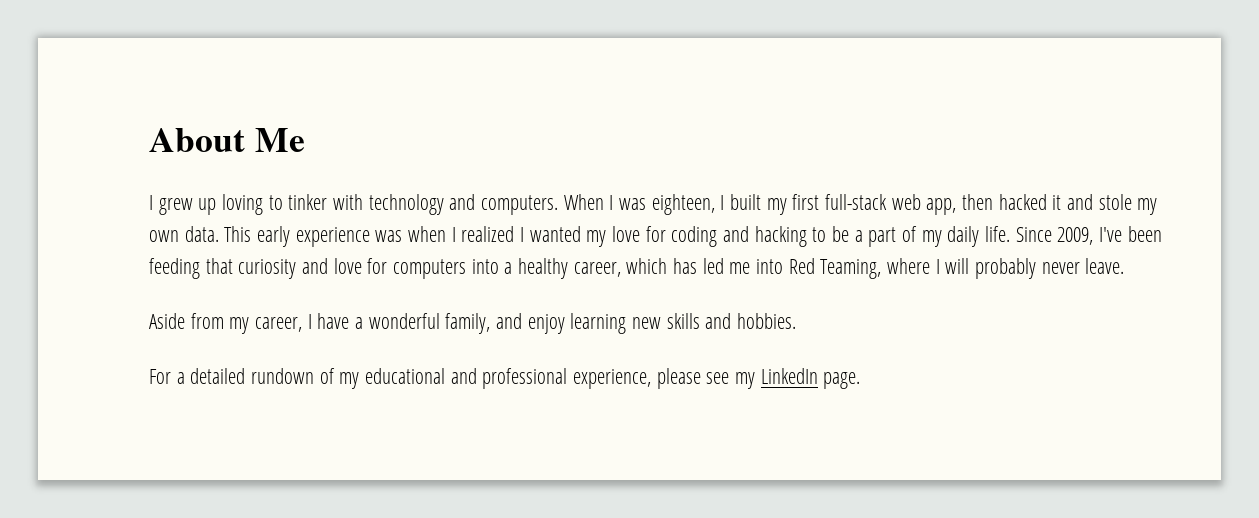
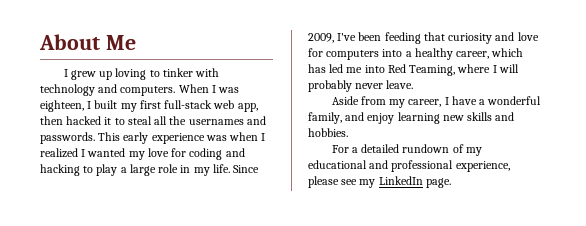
- When I was eighteen, I built my first full-stack web app, then hacked it and stole my own data.
+ When I was eighteen, I built my first full-stack web app, then hacked it to steal all the usernames and passwords.
- This early experience was when I realized I wanted my love for coding and hacking to be a part of my daily life.
+ This early experience was when I realized I wanted my love for coding and hacking to play a large role in my life.

